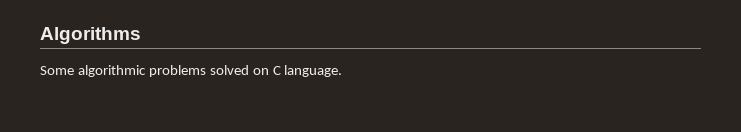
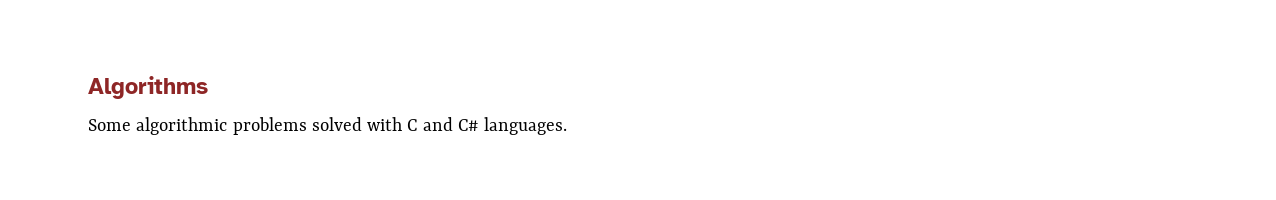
- Some algorithmic problems solved on C language.
+ Some algorithmic problems solved with C and C# languages.

